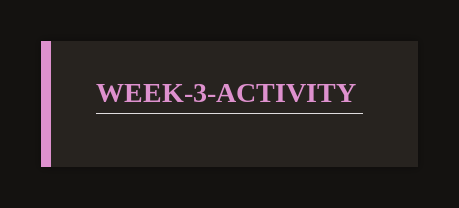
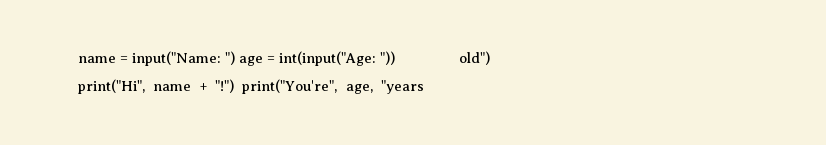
- WEEK-3-ACTIVITY
+ name = input("Name: ") age = int(input("Age: "))
+ print("Hi", name + "!") print("You're", age, "years old")

